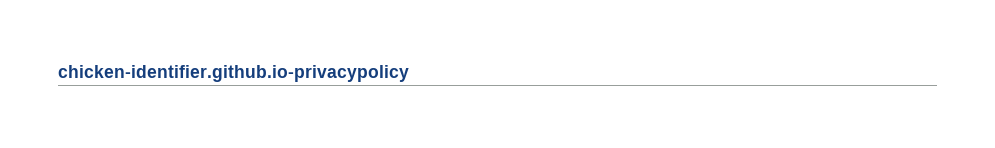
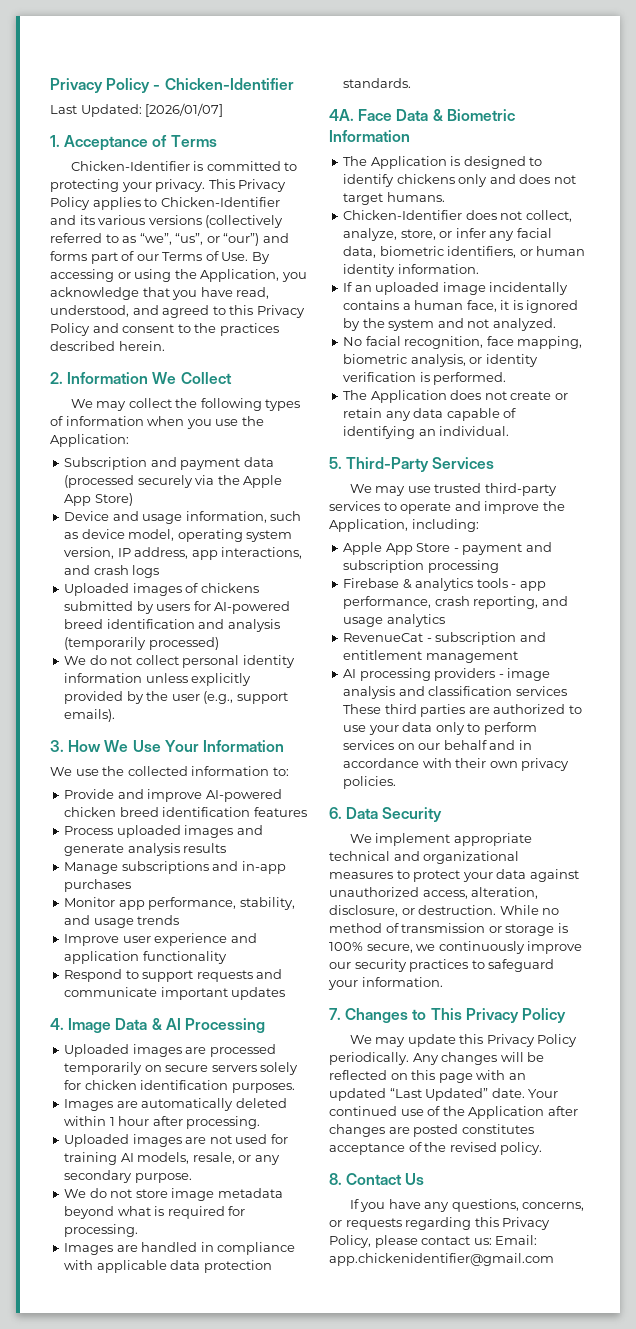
- chicken-identifier.github.io-privacypolicy
+ Privacy Policy - Chicken-Identifier
+ Last Updated: [2026/01/07]
+ 1. Acceptance of Terms
+ Chicken-Identifier is committed to protecting your privacy. This Privacy Policy applies to Chicken-Identifier and its various versions (collectively referred to as “we”, “us”, or “our”) and forms part of our Terms of Use. By accessing or using the Application, you acknowledge that you have read, understood, and agreed to this Privacy Policy and consent to the practices described herein.
+ 2. Information We Collect
+ We may collect the following types of information when you use the Application:
+ Subscription and payment data (processed securely via the Apple App Store)
+ Device and usage information, such as device model, operating system version, IP address, app interactions, and crash logs
+ Uploaded images of chickens submitted by users for AI-powered breed identification and analysis (temporarily processed)
+ We do not collect personal identity information unless explicitly provided by the user (e.g., support emails).
+ 3. How We Use Your Information
+ We use the collected information to:
+ Provide and improve AI-powered chicken breed identification features
+ Process uploaded images and generate analysis results
+ Manage subscriptions and in-app purchases
+ Monitor app performance, stability, and usage trends
+ Improve user experience and application functionality
+ Respond to support requests and communicate important updates
+ 4. Image Data & AI Processing
+ Uploaded images are processed temporarily on secure servers solely for chicken identification purposes.
+ Images are automatically deleted within 1 hour after processing.
+ Uploaded images are not used for training AI models, resale, or any secondary purpose.
+ We do not store image metadata beyond what is required for processing.
+ Images are handled in compliance with applicable data protection standards.
+ 4A. Face Data & Biometric Information
+ The Application is designed to identify chickens only and does not target humans.
+ Chicken-Identifier does not collect, analyze, store, or infer any facial data, biometric identifiers, or human identity information.
+ If an uploaded image incidentally contains a human face, it is ignored by the system and not analyzed.
+ No facial recognition, face mapping, biometric analysis, or identity verification is performed.
+ The Application does not create or retain any data capable of identifying an individual.
+ 5. Third-Party Services
+ We may use trusted third-party services to operate and improve the Application, including:
+ Apple App Store - payment and subscription processing
+ Firebase & analytics tools - app performance, crash reporting, and usage analytics
+ RevenueCat - subscription and entitlement management
+ AI processing providers - image analysis and classification services These third parties are authorized to use your data only to perform services on our behalf and in accordance with their own privacy policies.
+ 6. Data Security
+ We implement appropriate technical and organizational measures to protect your data against unauthorized access, alteration, disclosure, or destruction. While no method of transmission or storage is 100% secure, we continuously improve our security practices to safeguard your information.
+ 7. Changes to This Privacy Policy
+ We may update this Privacy Policy periodically. Any changes will be reflected on this page with an updated “Last Updated” date. Your continued use of the Application after changes are posted constitutes acceptance of the revised policy.
+ 8. Contact Us
+ If you have any questions, concerns, or requests regarding this Privacy Policy, please contact us: Email: app.chickenidentifier@gmail.com

